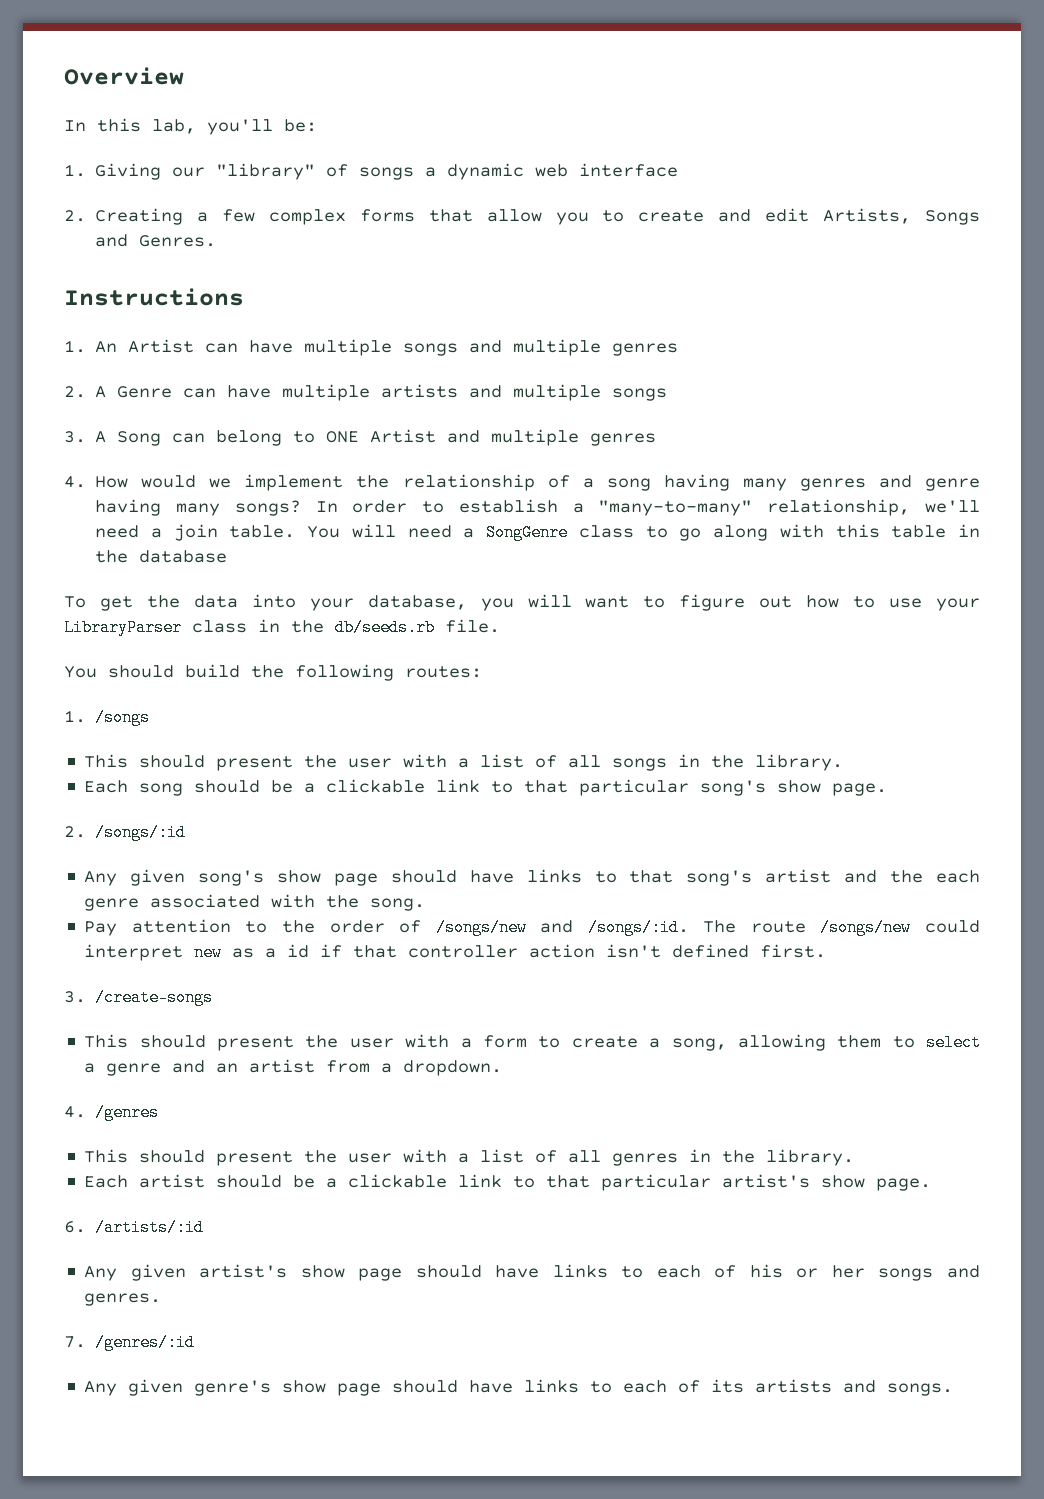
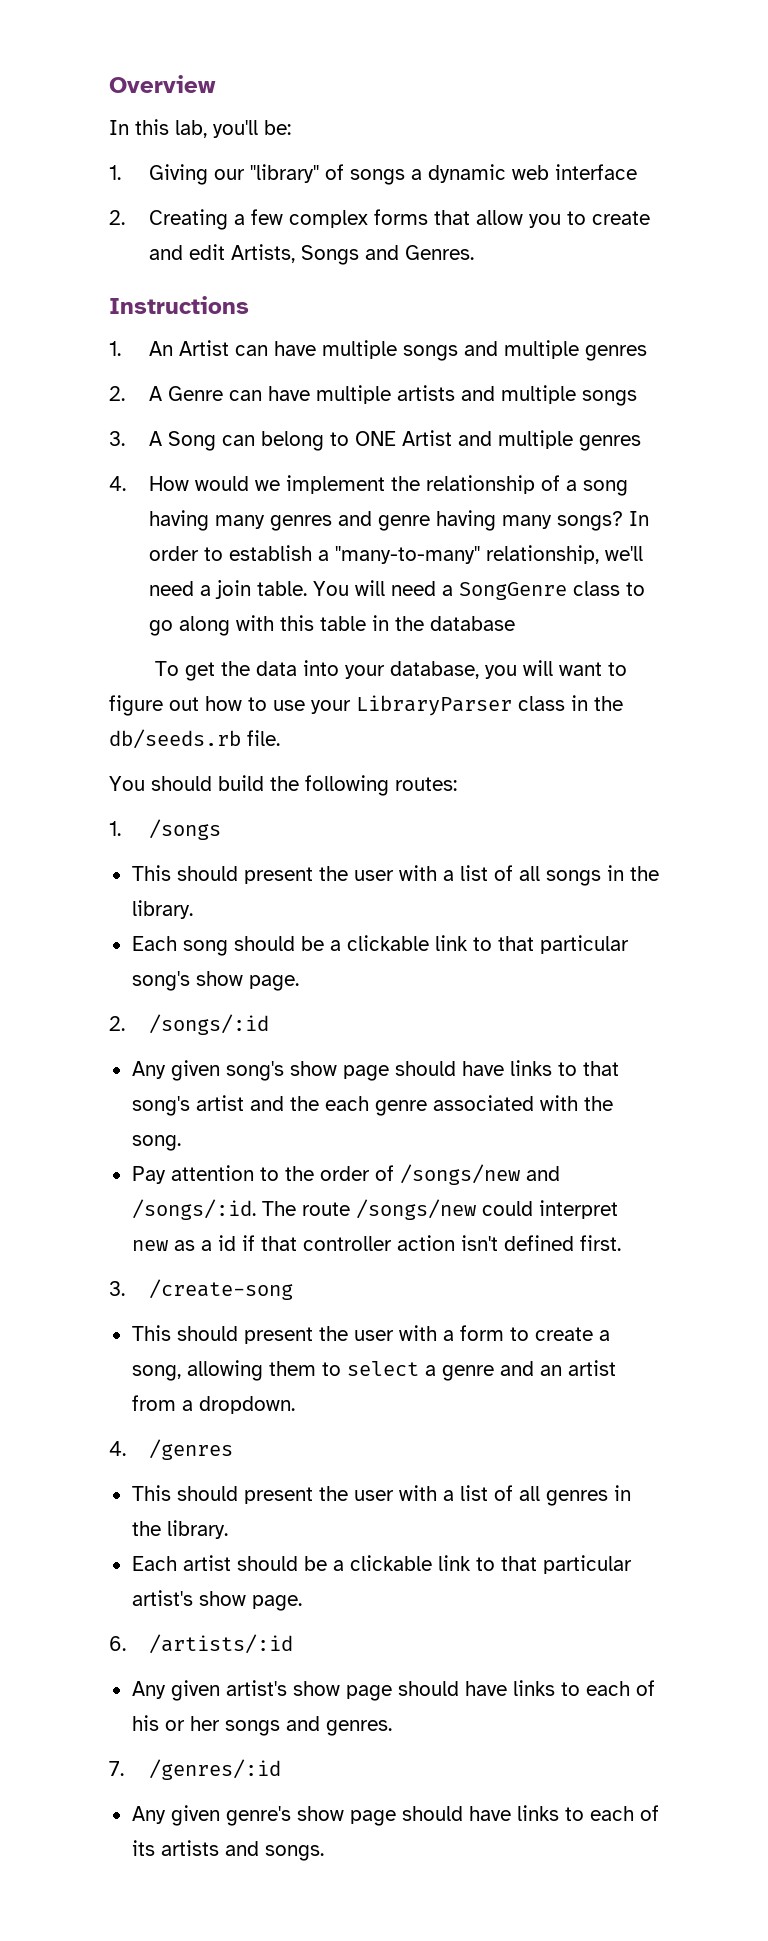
- 3. /create-songs
+ 3. /create-song

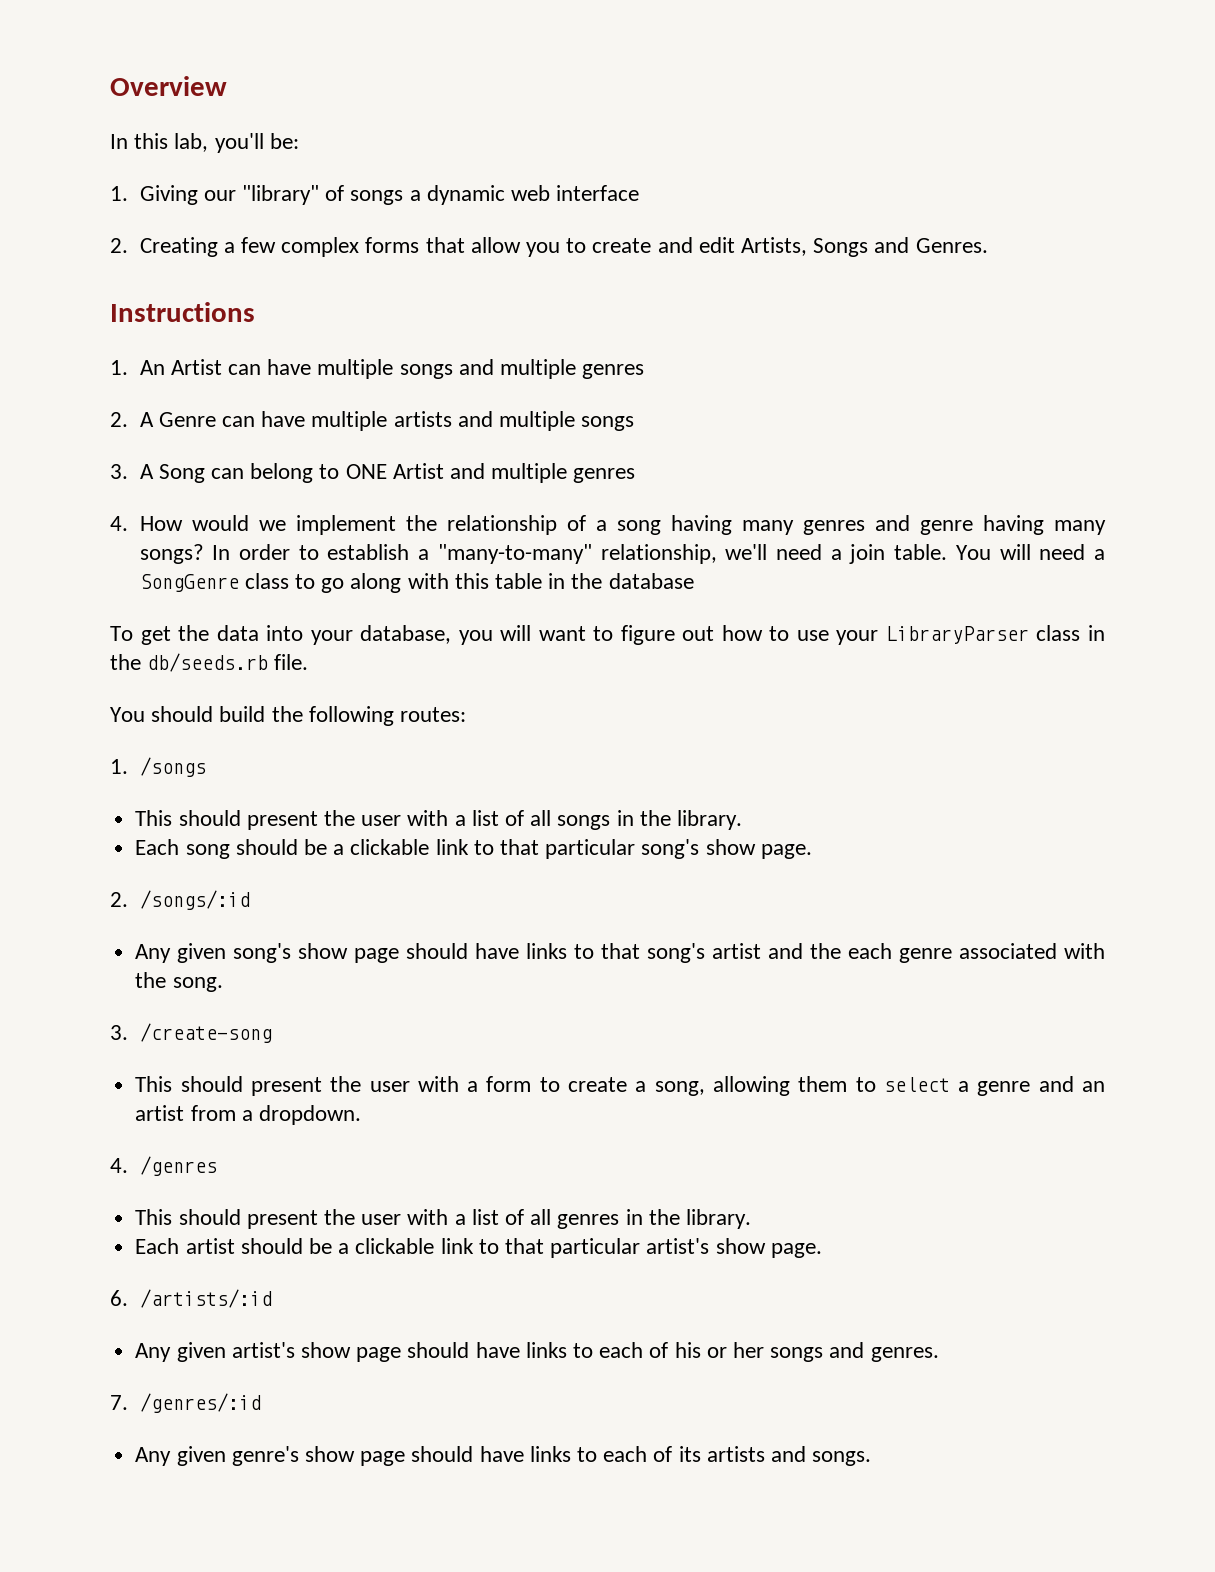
- Pay attention to the order of /songs/new and /songs/:id. The route /songs/new could interpret new as a id if that controller action isn't defined first.

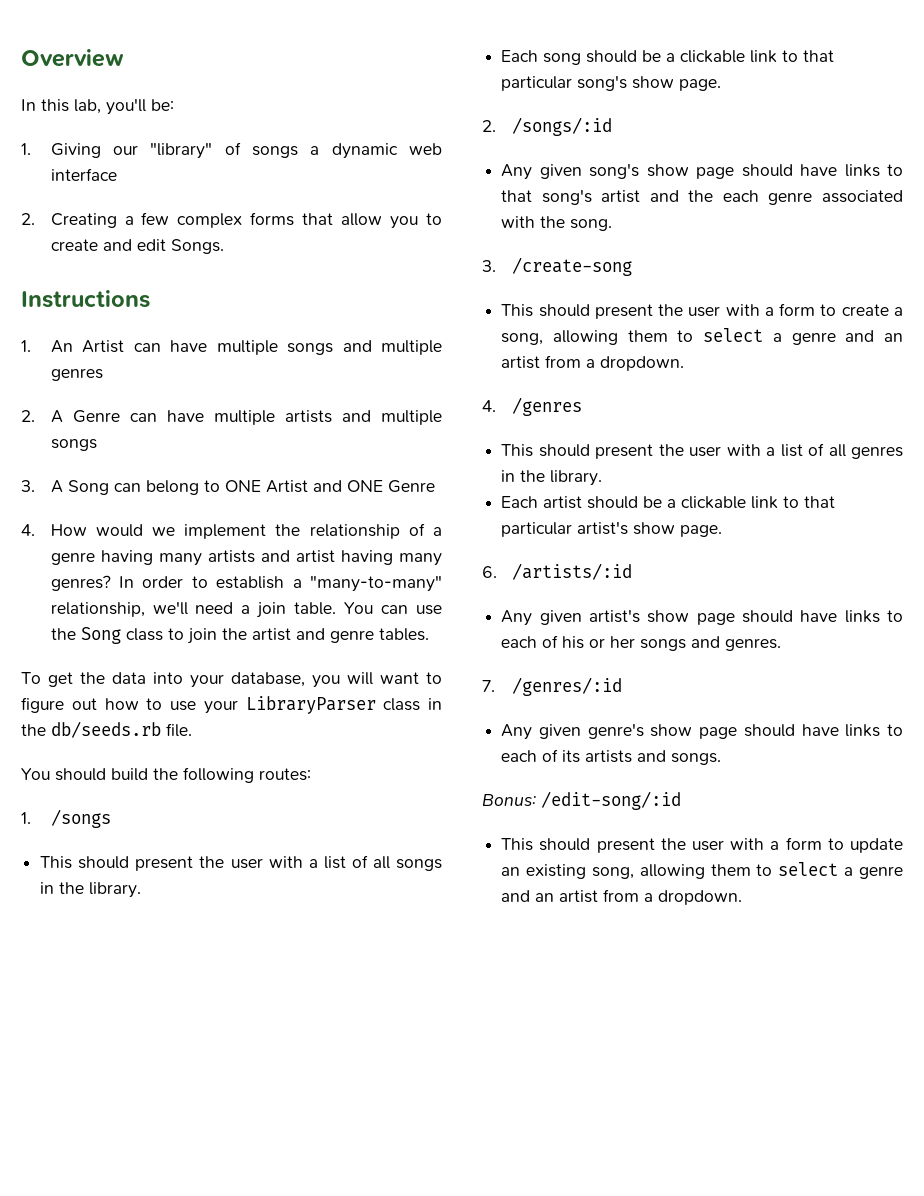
- 2. Creating a few complex forms that allow you to create and edit Artists, Songs and Genres.
+ 2. Creating a few complex forms that allow you to create and edit Songs.
- 3. A Song can belong to ONE Artist and multiple genres
+ 3. A Song can belong to ONE Artist and ONE Genre
- 4. How would we implement the relationship of a song having many genres and genre having many songs?
+ 4. How would we implement the relationship of a genre having many artists and artist having many genres?
- You will need a SongGenre class to go along with this table in the database
+ You can use the Song class to join the artist and genre tables.
+ Bonus: /edit-song/:id
+ This should present the user with a form to update an existing song, allowing them to select a genre and an artist from a dropdown.

